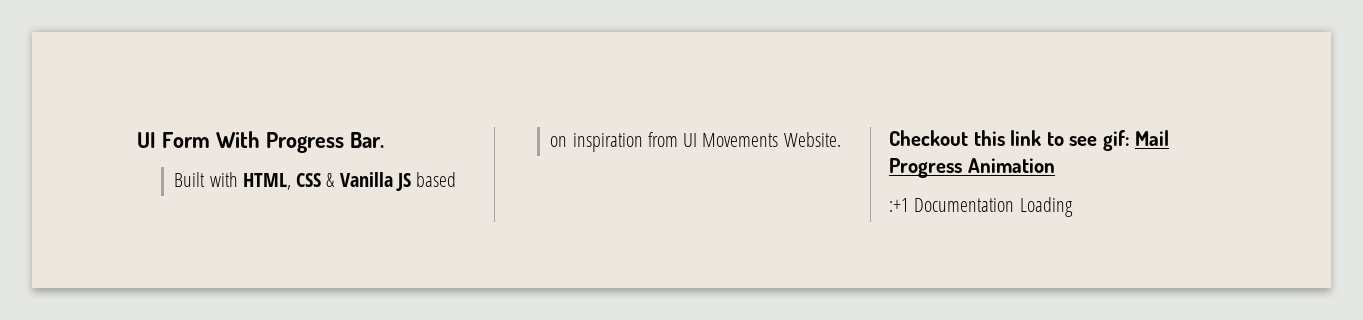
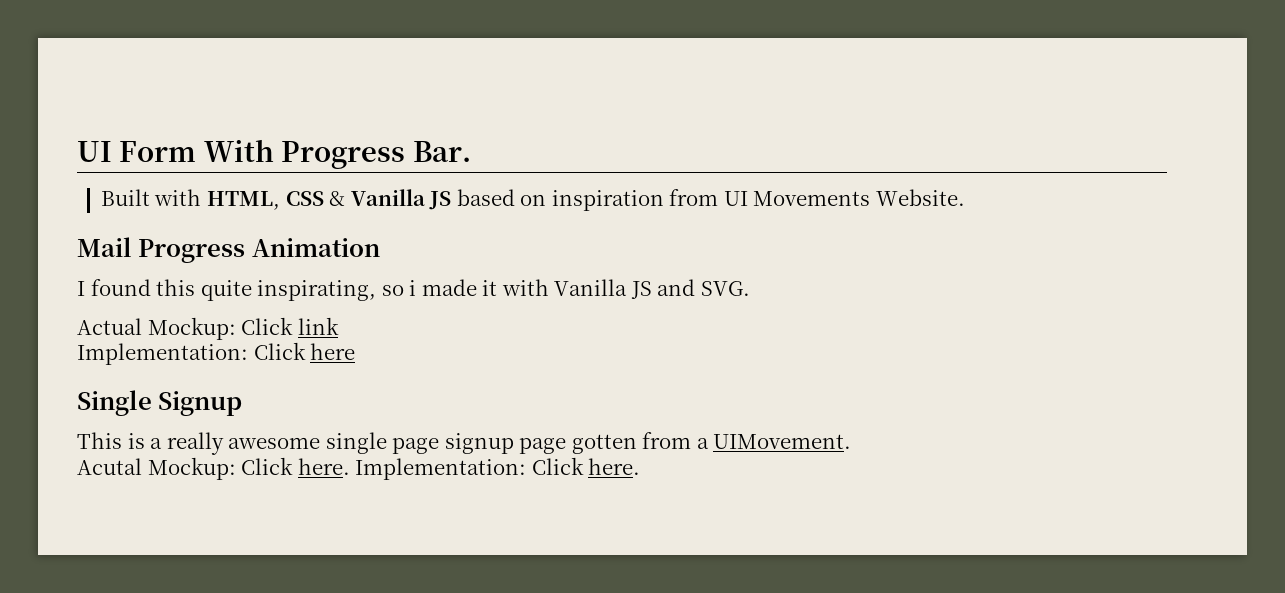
- Checkout this link to see gif: Mail Progress Animation
- :+1 Documentation Loading
+ Mail Progress Animation
+ I found this quite inspirating, so i made it with Vanilla JS and SVG.
+ Actual Mockup: Click link
+ Implementation: Click here
+ Single Signup
+ This is a really awesome single page signup page gotten from a UIMovement.
+ Acutal Mockup: Click here. Implementation: Click here.

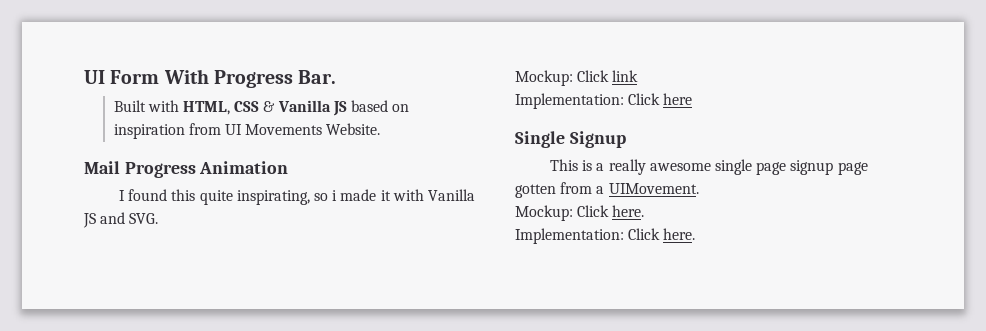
- Actual Mockup: Click link
+ Mockup: Click link
- Acutal Mockup: Click here. Implementation: Click here.
+ Mockup: Click here.
+ Implementation: Click here.

